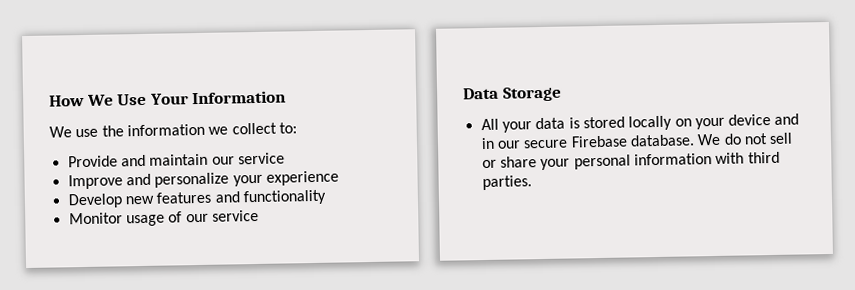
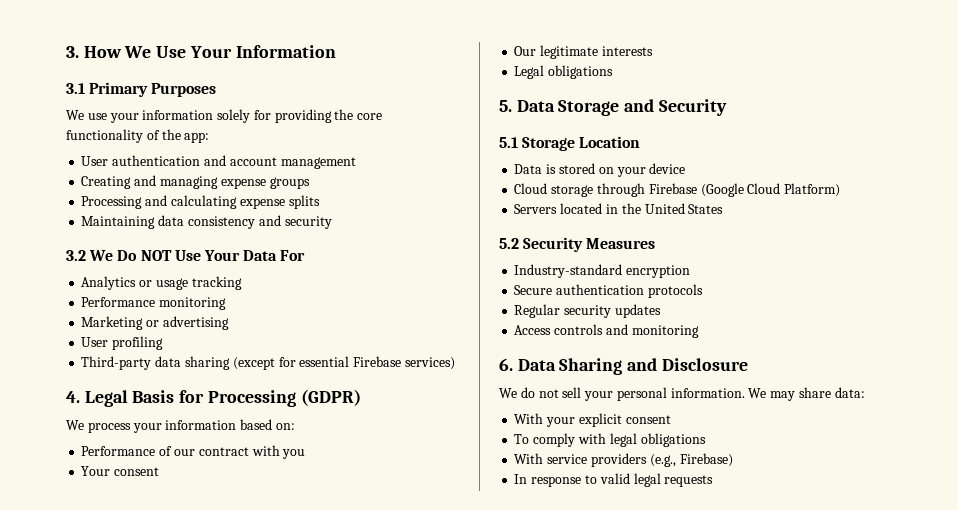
- How We Use Your Information
+ 3. How We Use Your Information
+ 3.1 Primary Purposes
- We use the information we collect to:
- Provide and maintain our service
- Improve and personalize your experience
- Develop new features and functionality
- Monitor usage of our service
- Data Storage
- All your data is stored locally on your device and in our secure Firebase database. We do not sell or share your personal information with third parties.
+ We use your information solely for providing the core functionality of the app:
+ User authentication and account management
+ Creating and managing expense groups
+ Processing and calculating expense splits
+ Maintaining data consistency and security
+ 3.2 We Do NOT Use Your Data For
+ Analytics or usage tracking
+ Performance monitoring
+ Marketing or advertising
+ User profiling
+ Third-party data sharing (except for essential Firebase services)
+ 4. Legal Basis for Processing (GDPR)
+ We process your information based on:
+ Performance of our contract with you
+ Your consent
+ Our legitimate interests
+ Legal obligations
+ 5. Data Storage and Security
+ 5.1 Storage Location
+ Data is stored on your device
+ Cloud storage through Firebase (Google Cloud Platform)
+ Servers located in the United States
+ 5.2 Security Measures
+ Industry-standard encryption
+ Secure authentication protocols
+ Regular security updates
+ Access controls and monitoring
+ 6. Data Sharing and Disclosure
+ We do not sell your personal information. We may share data:
+ With your explicit consent
+ To comply with legal obligations
+ With service providers (e.g., Firebase)
+ In response to valid legal requests

